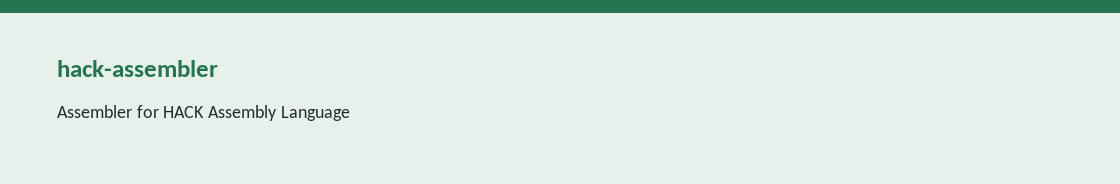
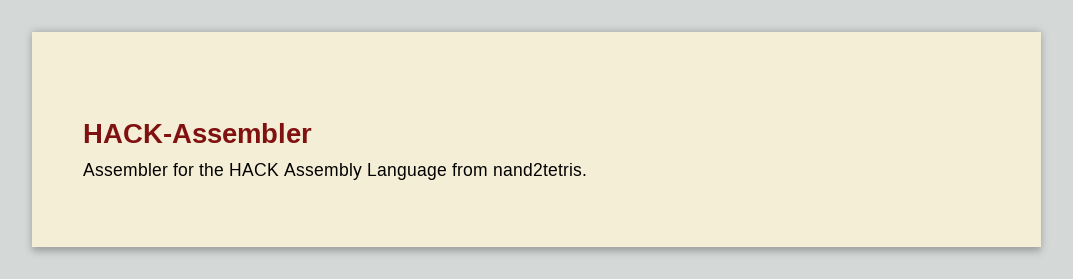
- hack-assembler
+ HACK-Assembler
- Assembler for HACK Assembly Language
+ Assembler for the HACK Assembly Language from nand2tetris.

